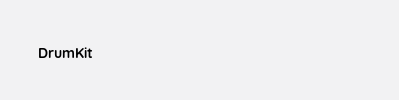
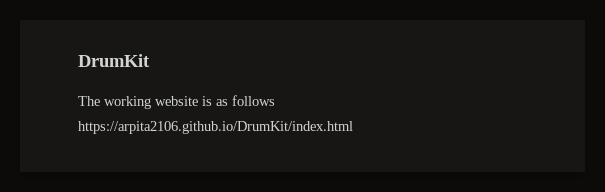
+ The working website is as follows https://arpita2106.github.io/DrumKit/index.html

